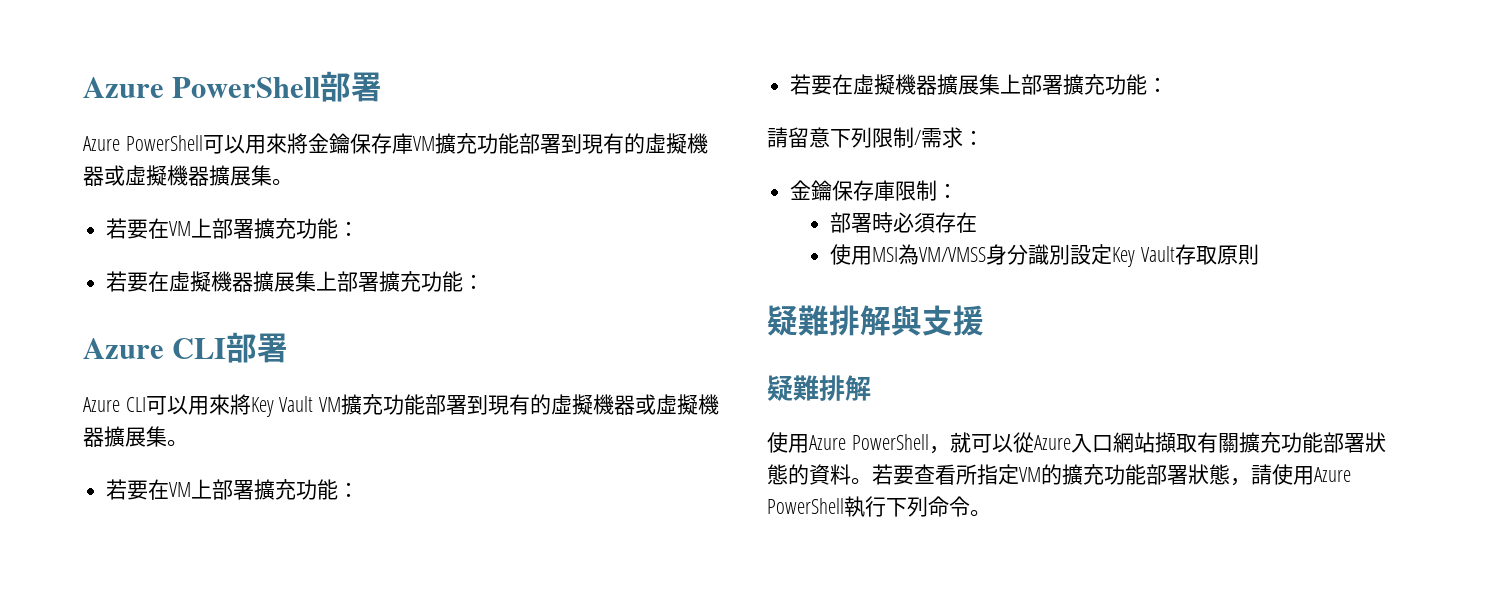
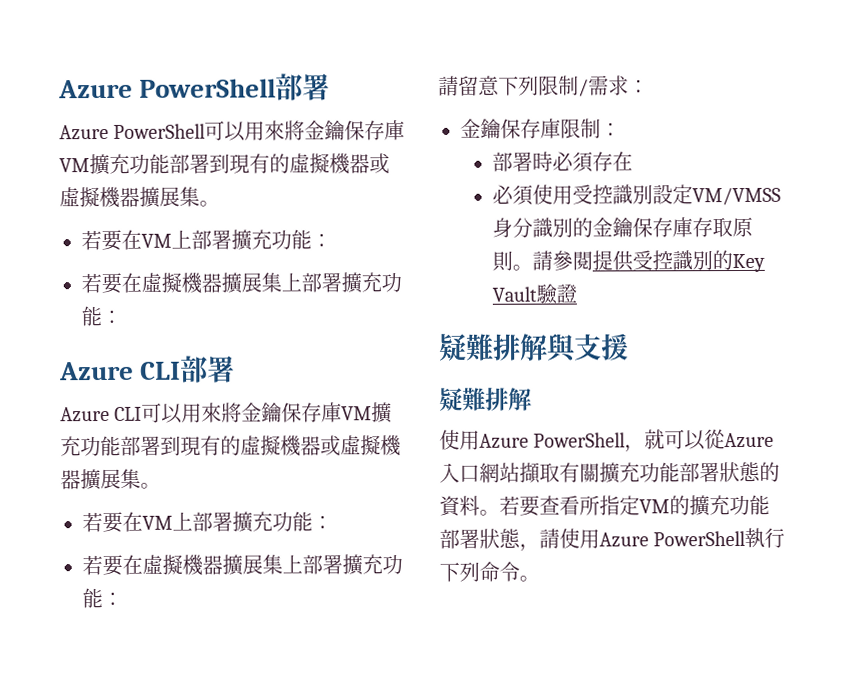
- Azure CLI可以用來將Key Vault VM擴充功能部署到現有的虛擬機器或虛擬機器擴展集。
+ Azure CLI可以用來將金鑰保存庫VM擴充功能部署到現有的虛擬機器或虛擬機器擴展集。
- 使用MSI為VM/VMSS身分識別設定Key Vault存取原則
+ 必須使用受控識別設定VM/VMSS身分識別的金鑰保存庫存取原則。請參閱提供受控識別的Key Vault驗證

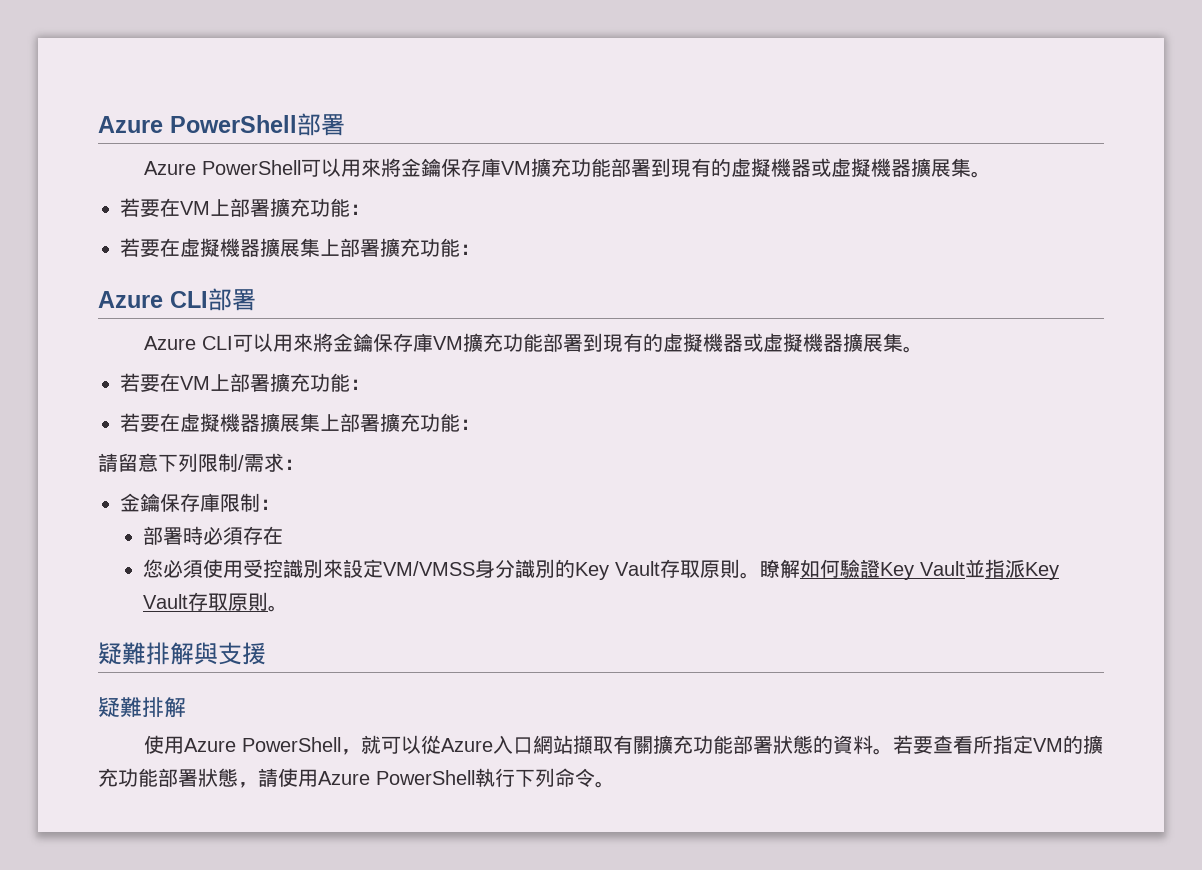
- 必須使用受控識別設定VM/VMSS身分識別的金鑰保存庫存取原則。請參閱提供受控識別的Key Vault驗證
+ 您必須使用受控識別來設定VM/VMSS身分識別的Key Vault存取原則。瞭解如何驗證Key Vault並指派Key Vault存取原則。

